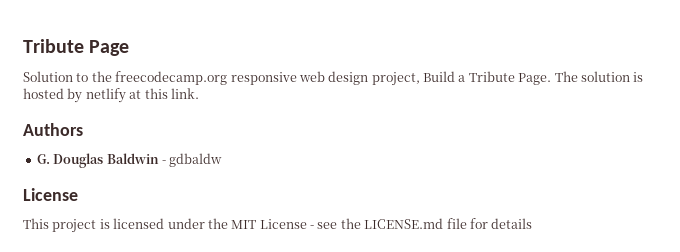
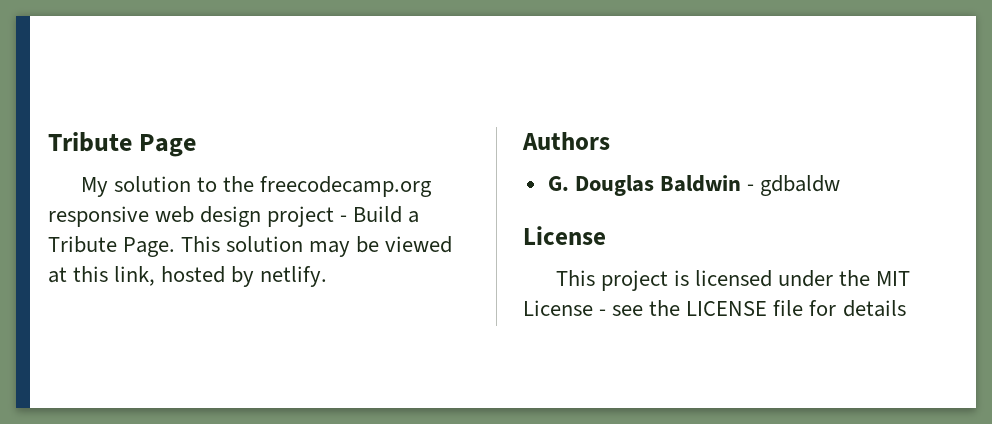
- Solution to the freecodecamp.org responsive web design project, Build a Tribute Page.
+ My solution to the freecodecamp.org responsive web design project - Build a Tribute Page.
- The solution is hosted by netlify at this link.
+ This solution may be viewed at this link, hosted by netlify.
- This project is licensed under the MIT License - see the LICENSE.md file for details
+ This project is licensed under the MIT License - see the LICENSE file for details

